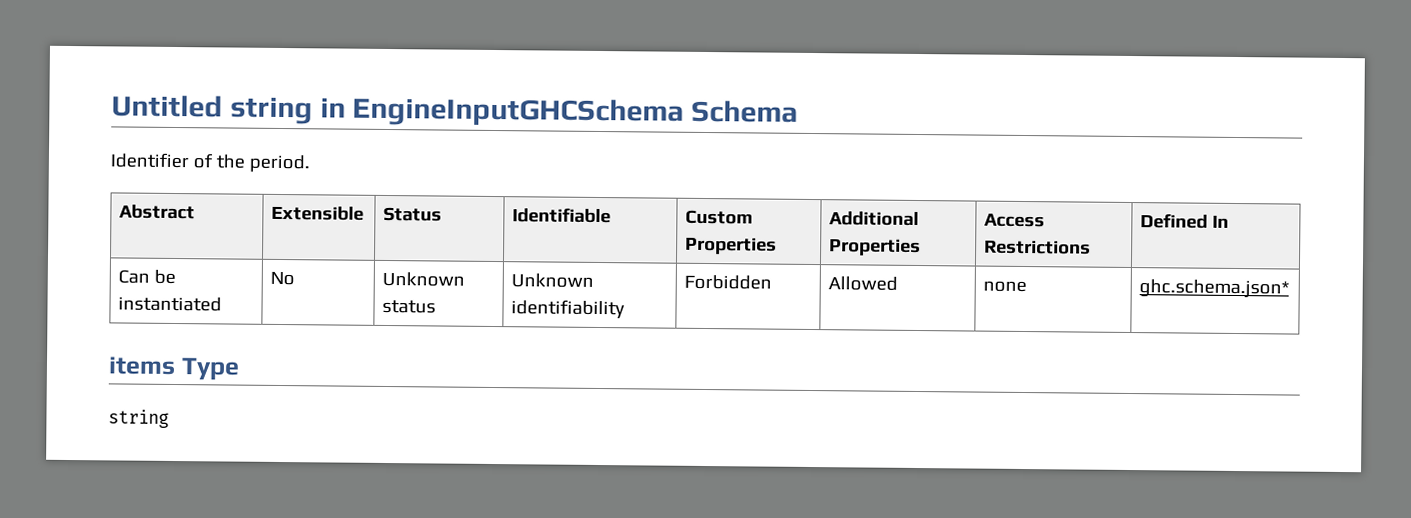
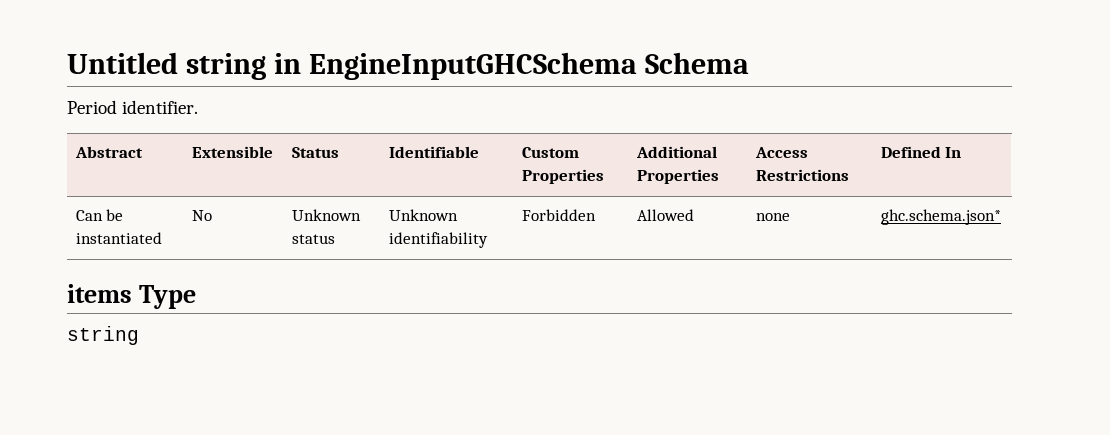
- Identifier of the period.
+ Period identifier.

